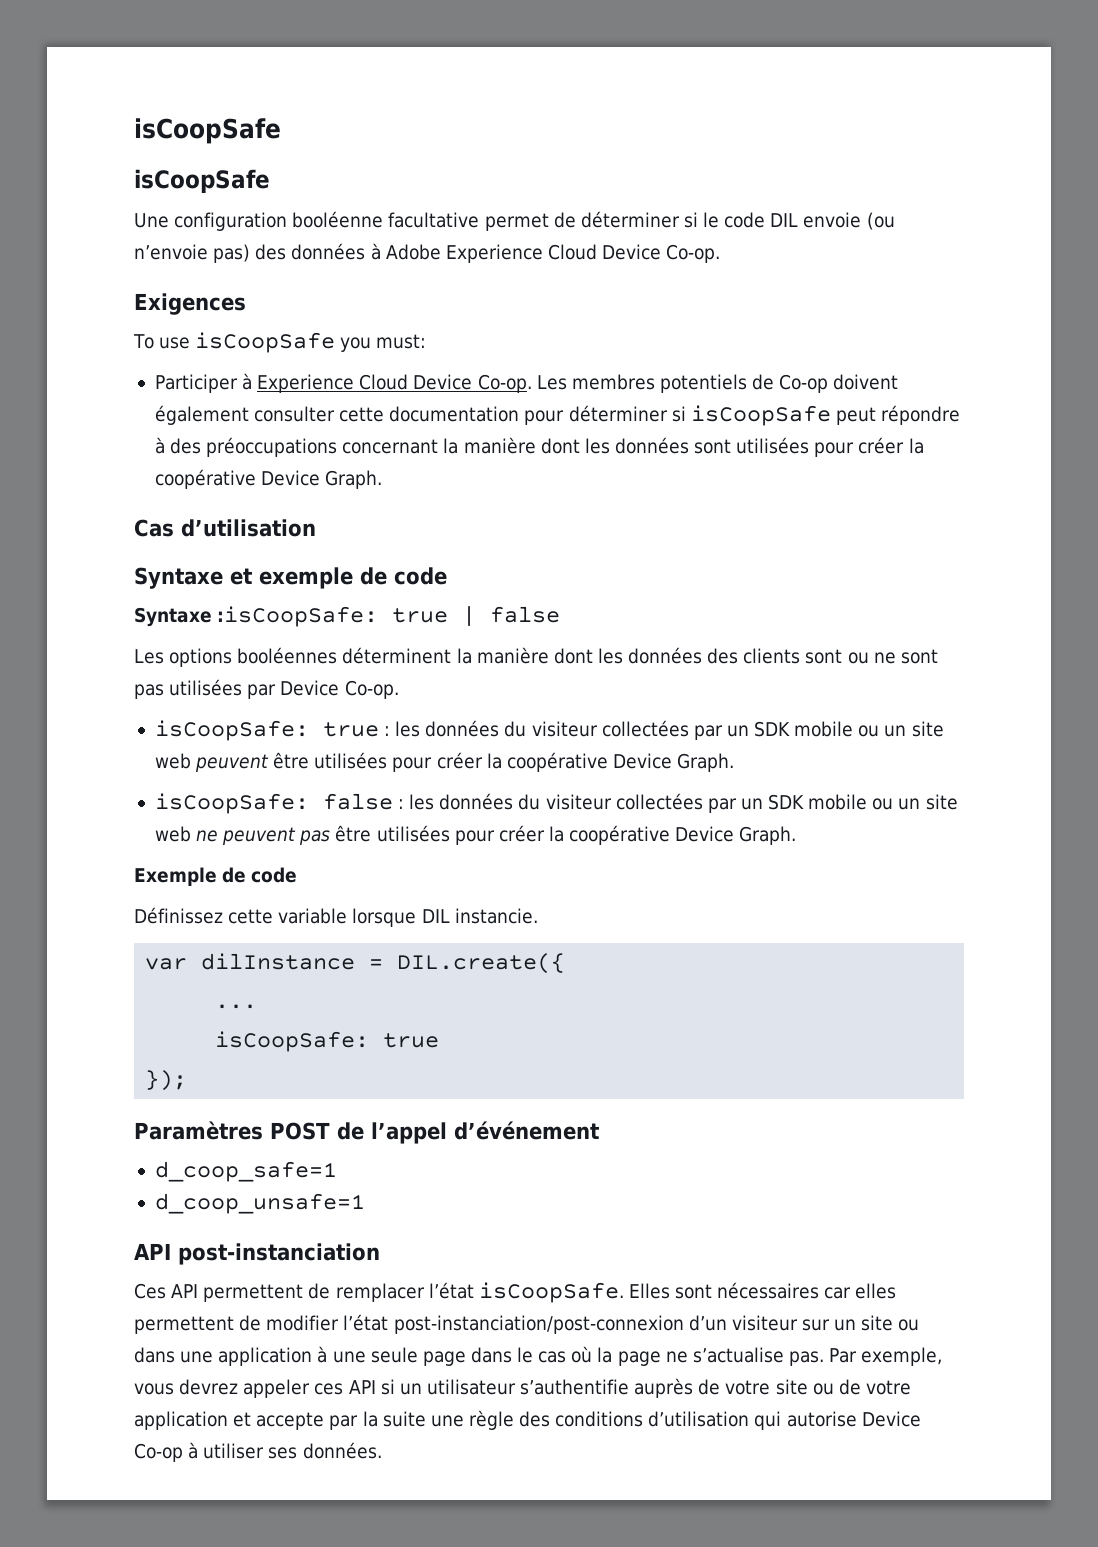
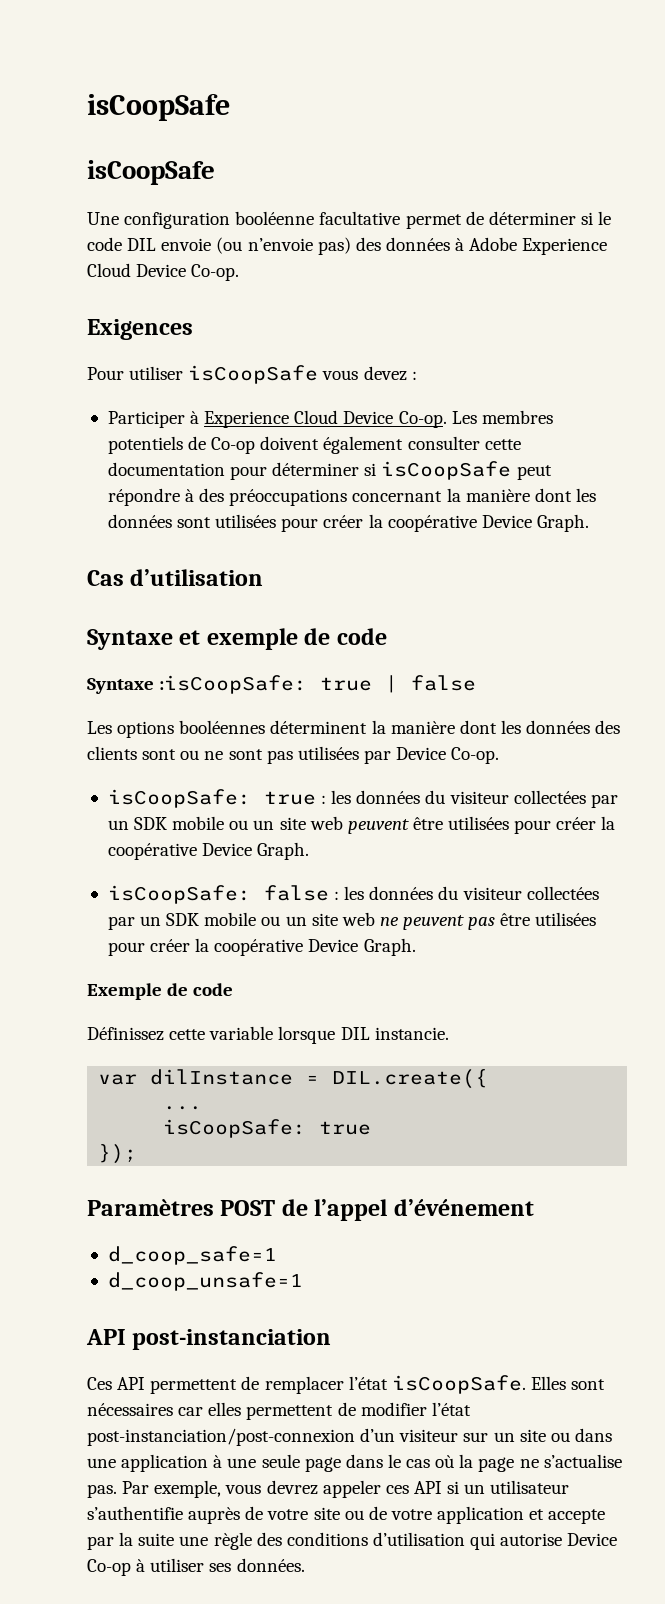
- To use isCoopSafe you must:
+ Pour utiliser isCoopSafe vous devez :

